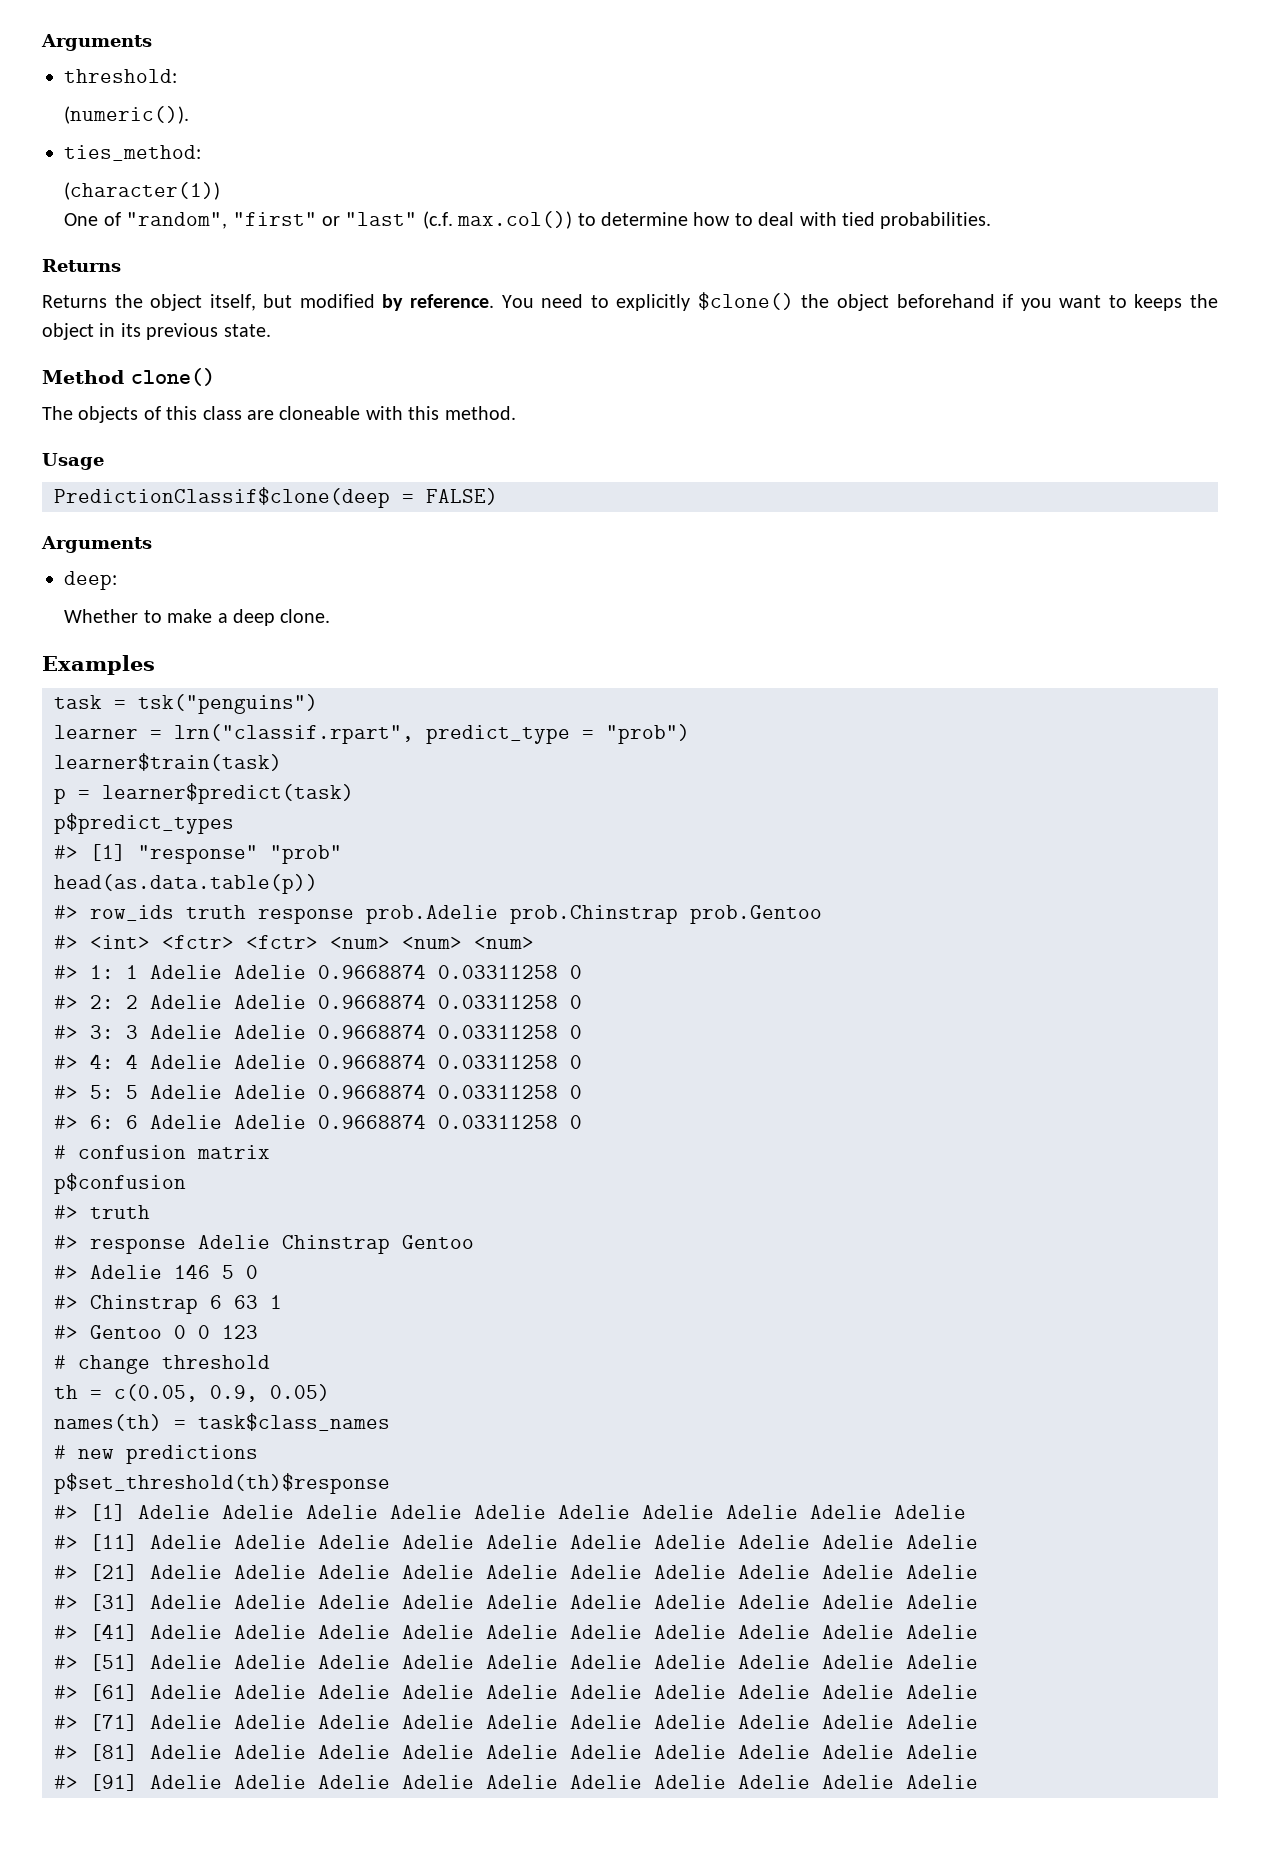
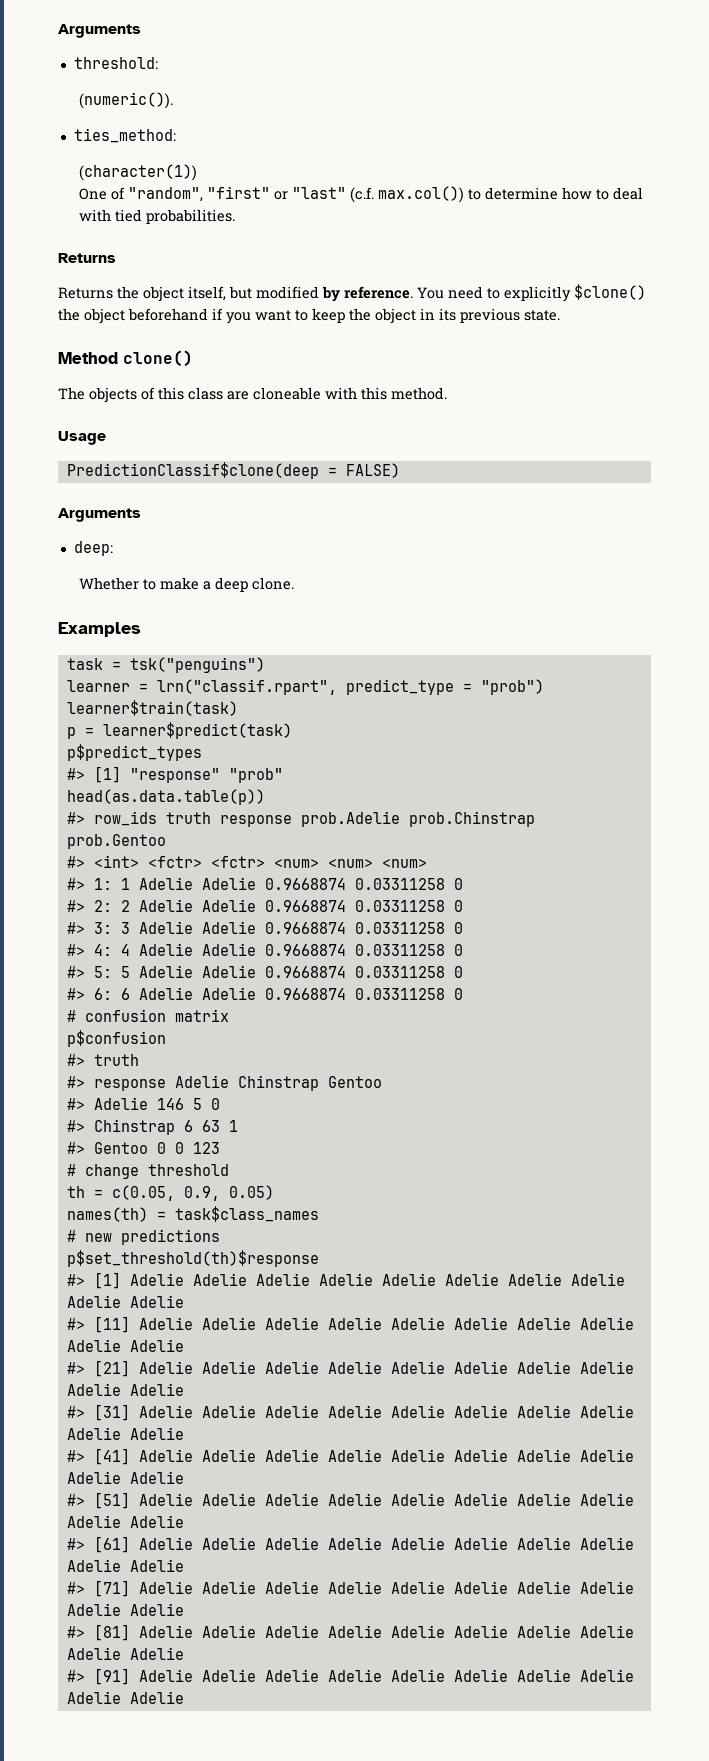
- You need to explicitly $clone() the object beforehand if you want to keeps the object in its previous state.
+ You need to explicitly $clone() the object beforehand if you want to keep the object in its previous state.

